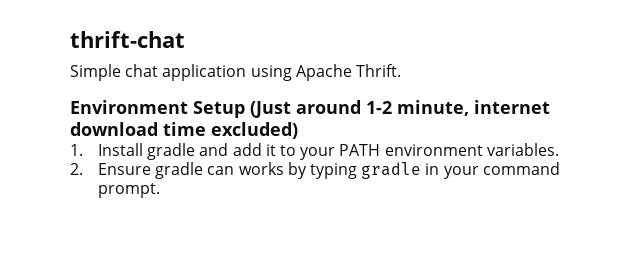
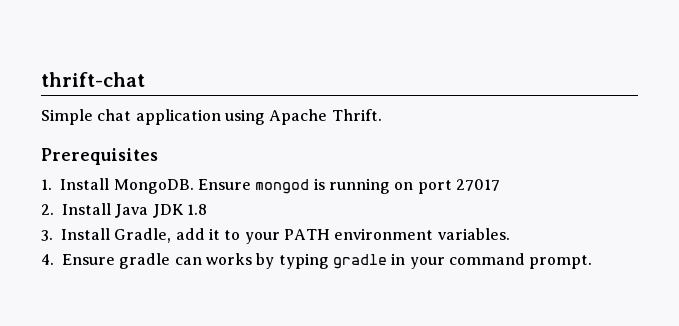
- Environment Setup (Just around 1-2 minute, internet download time excluded)
- 1. Install gradle and add it to your PATH environment variables.
+ Prerequisites
+ 1. Install MongoDB. Ensure mongod is running on port 27017
+ 2. Install Java JDK 1.8
+ 3. Install Gradle, add it to your PATH environment variables.
- 2. Ensure gradle can works by typing gradle in your command prompt.
+ 4. Ensure gradle can works by typing gradle in your command prompt.

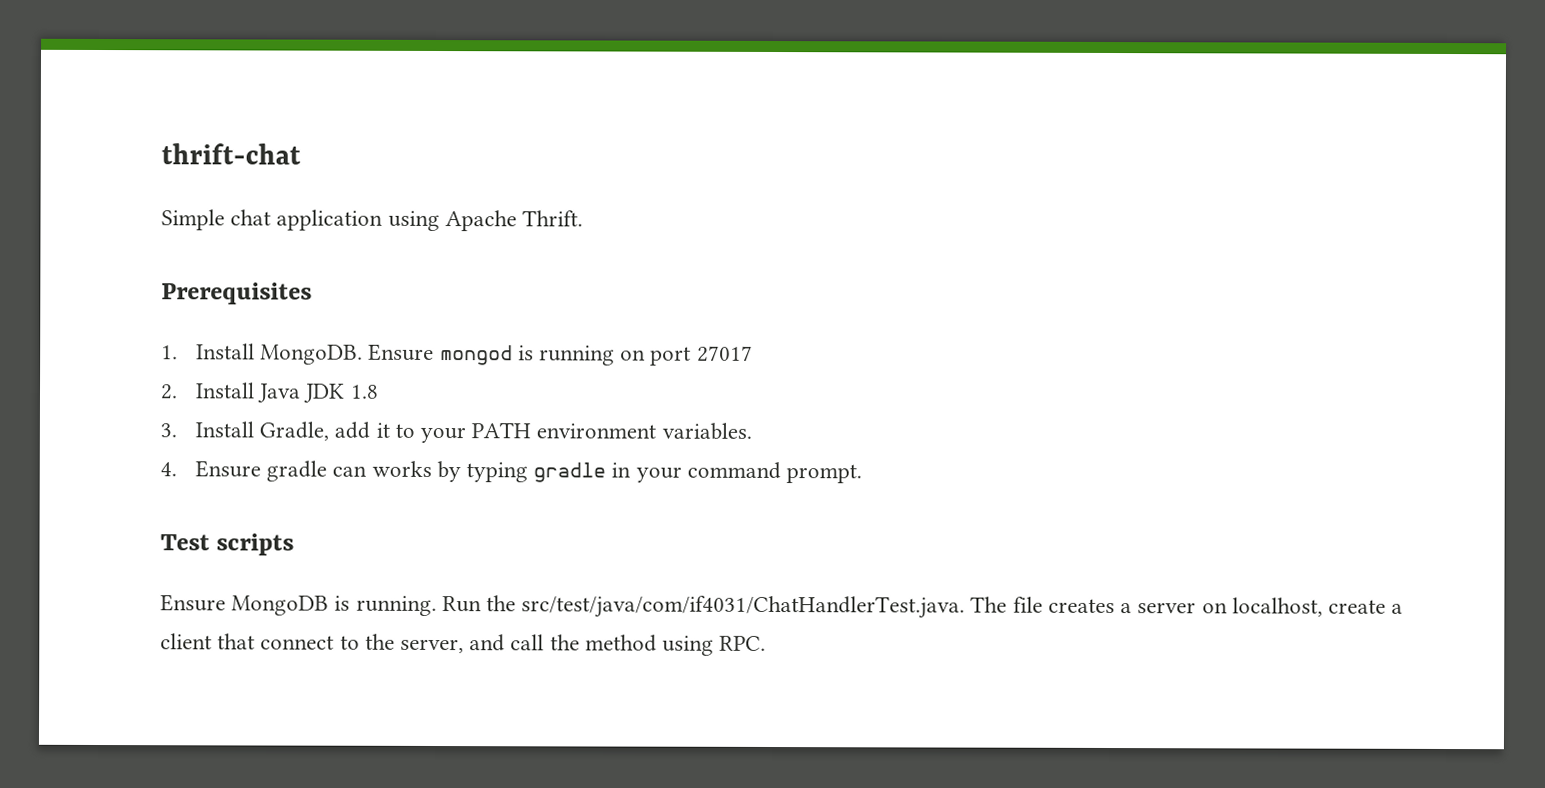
+ Test scripts
+ Ensure MongoDB is running. Run the src/test/java/com/if4031/ChatHandlerTest.java. The file creates a server on localhost, create a client that connect to the server, and call the method using RPC.

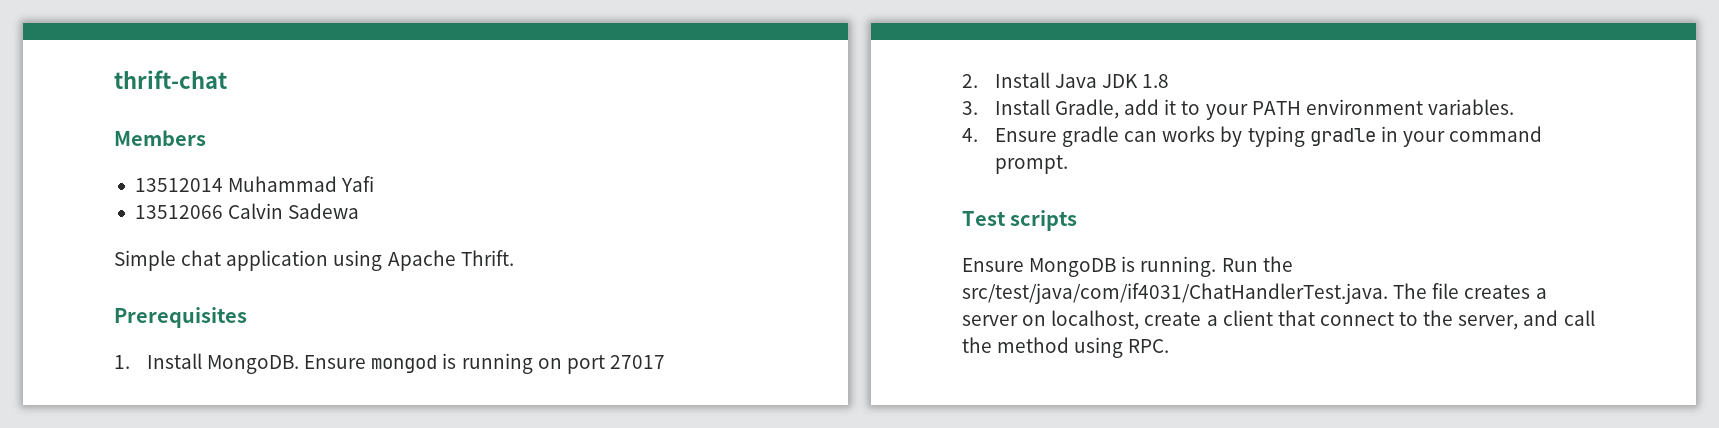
+ Members
+ 13512014 Muhammad Yafi
+ 13512066 Calvin Sadewa

